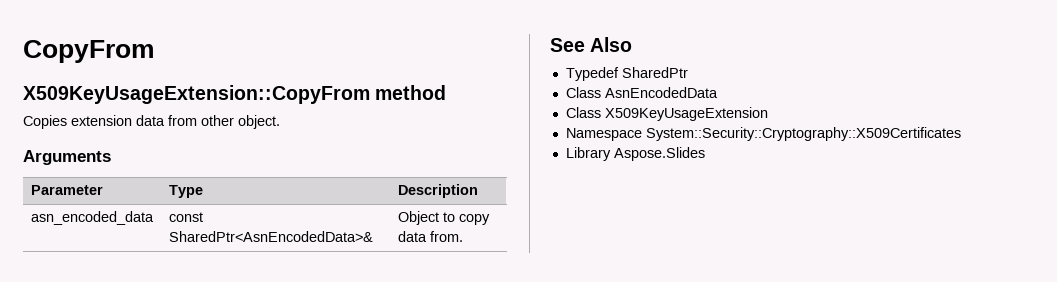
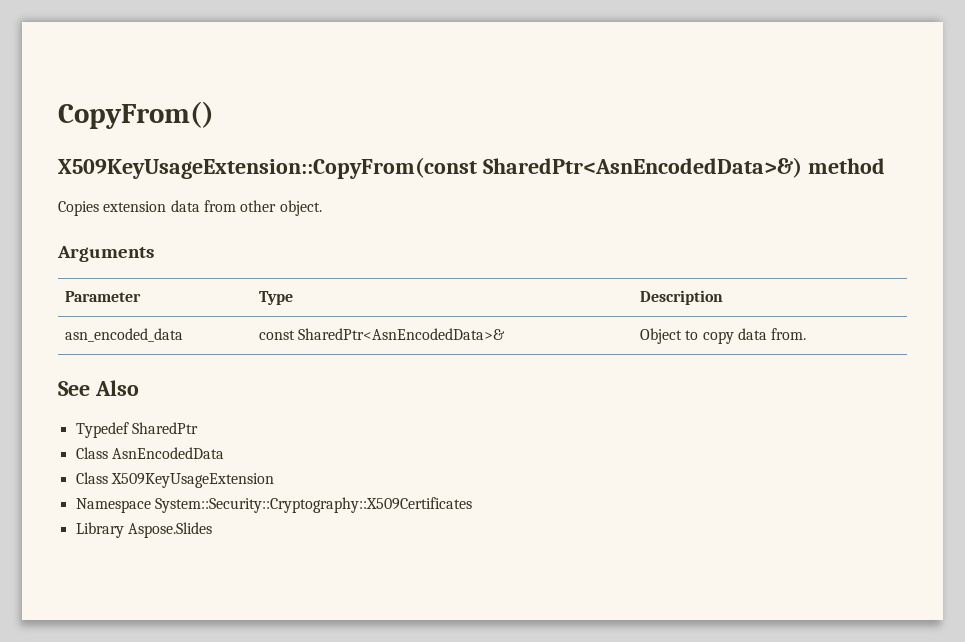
- CopyFrom
- X509KeyUsageExtension::CopyFrom method
+ CopyFrom()
+ X509KeyUsageExtension::CopyFrom(const SharedPtr<AsnEncodedData>&) method

